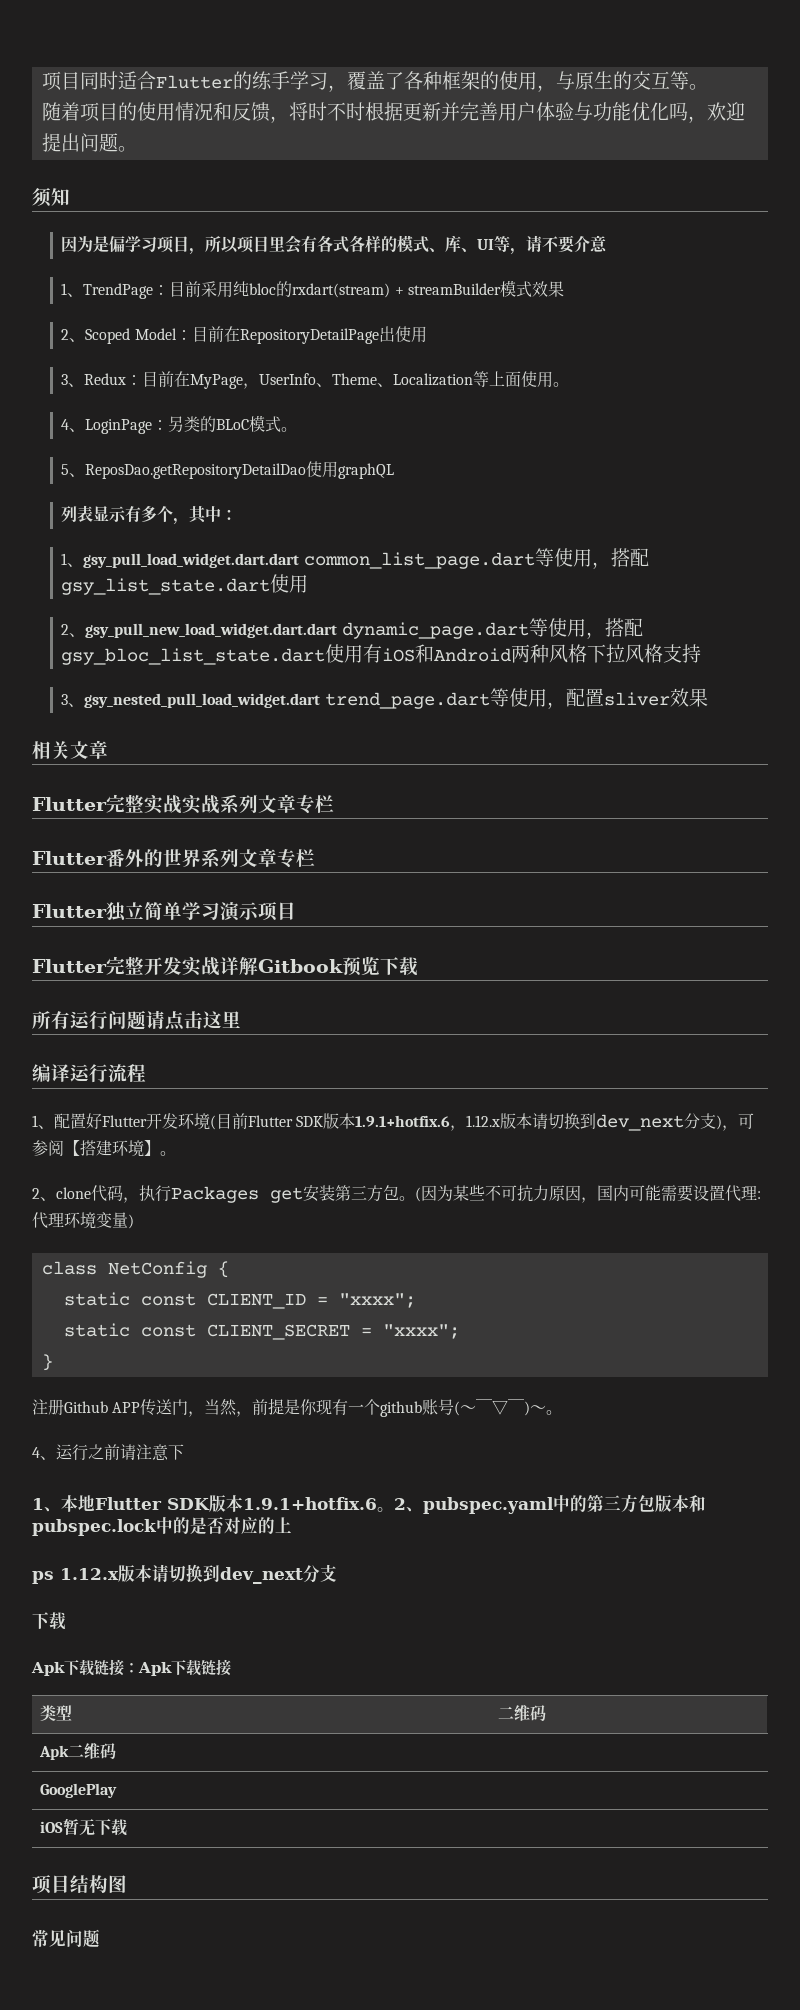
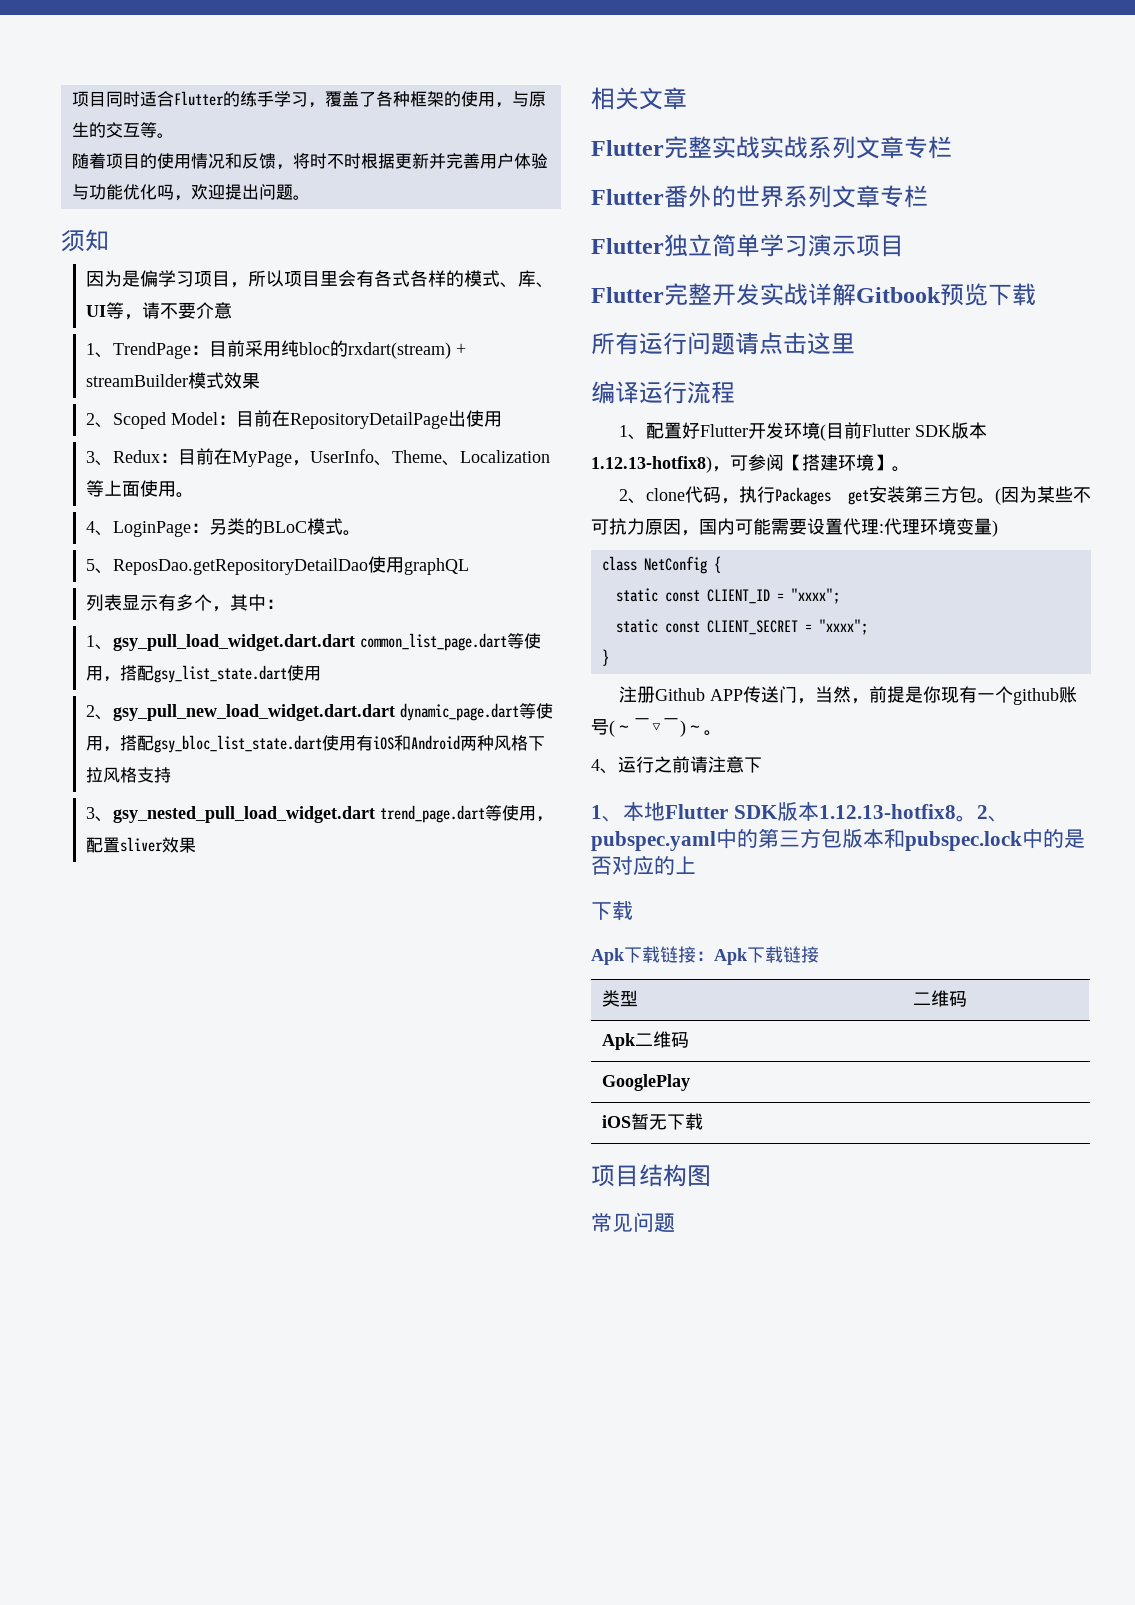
- 1、配置好Flutter开发环境(目前Flutter SDK版本1.9.1+hotfix.6，1.12.x版本请切换到dev_next分支)，可参阅【搭建环境】。
+ 1、配置好Flutter开发环境(目前Flutter SDK版本1.12.13-hotfix8)，可参阅【搭建环境】。
- 1、本地Flutter SDK版本1.9.1+hotfix.6。
+ 1、本地Flutter SDK版本1.12.13-hotfix8。
- ps 1.12.x版本请切换到dev_next分支

